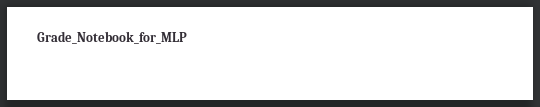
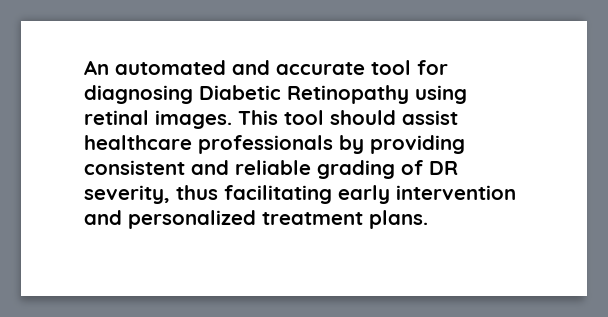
- Grade_Notebook_for_MLP
+ An automated and accurate tool for diagnosing Diabetic Retinopathy using retinal images. This tool should assist healthcare professionals by providing consistent and reliable grading of DR severity, thus facilitating early intervention and personalized treatment plans.

